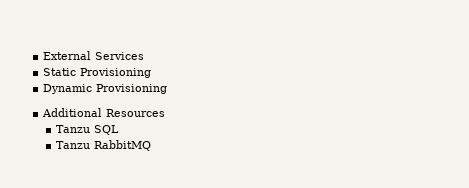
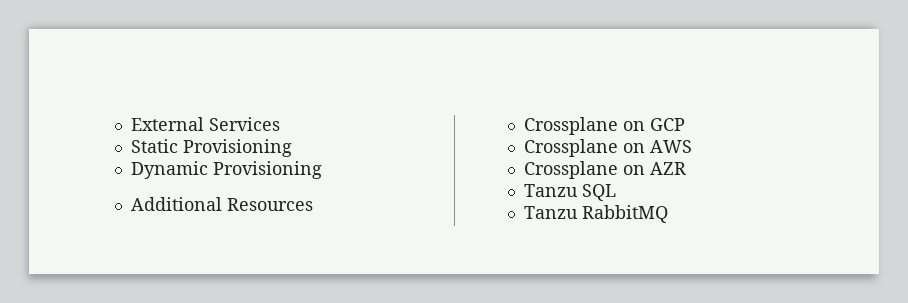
+ Crossplane on GCP
+ Crossplane on AWS
+ Crossplane on AZR

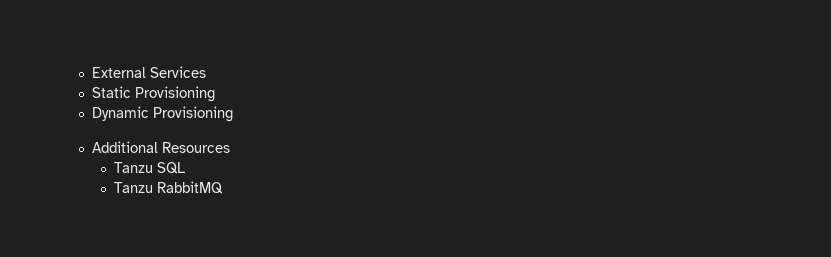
- Crossplane on GCP
- Crossplane on AWS
- Crossplane on AZR

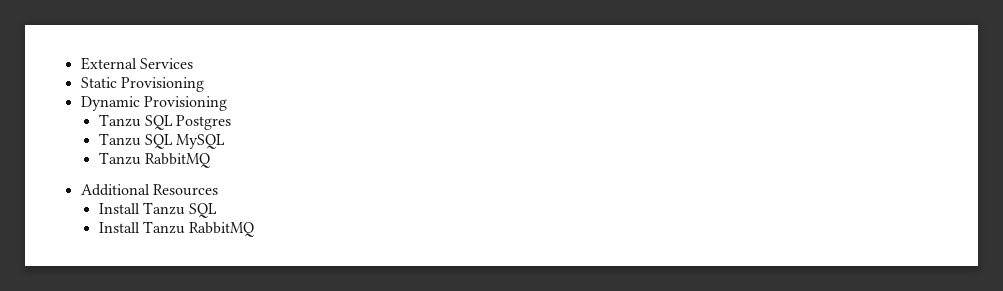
+ Tanzu SQL Postgres
+ Tanzu SQL MySQL
+ Tanzu RabbitMQ
- Tanzu SQL
+ Install Tanzu SQL
- Tanzu RabbitMQ
+ Install Tanzu RabbitMQ

